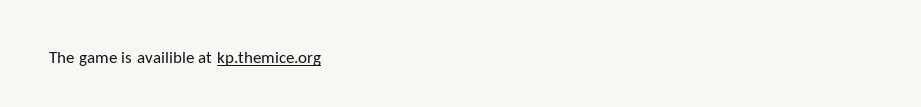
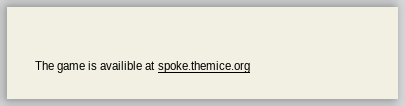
- The game is availible at kp.themice.org
+ The game is availible at spoke.themice.org

